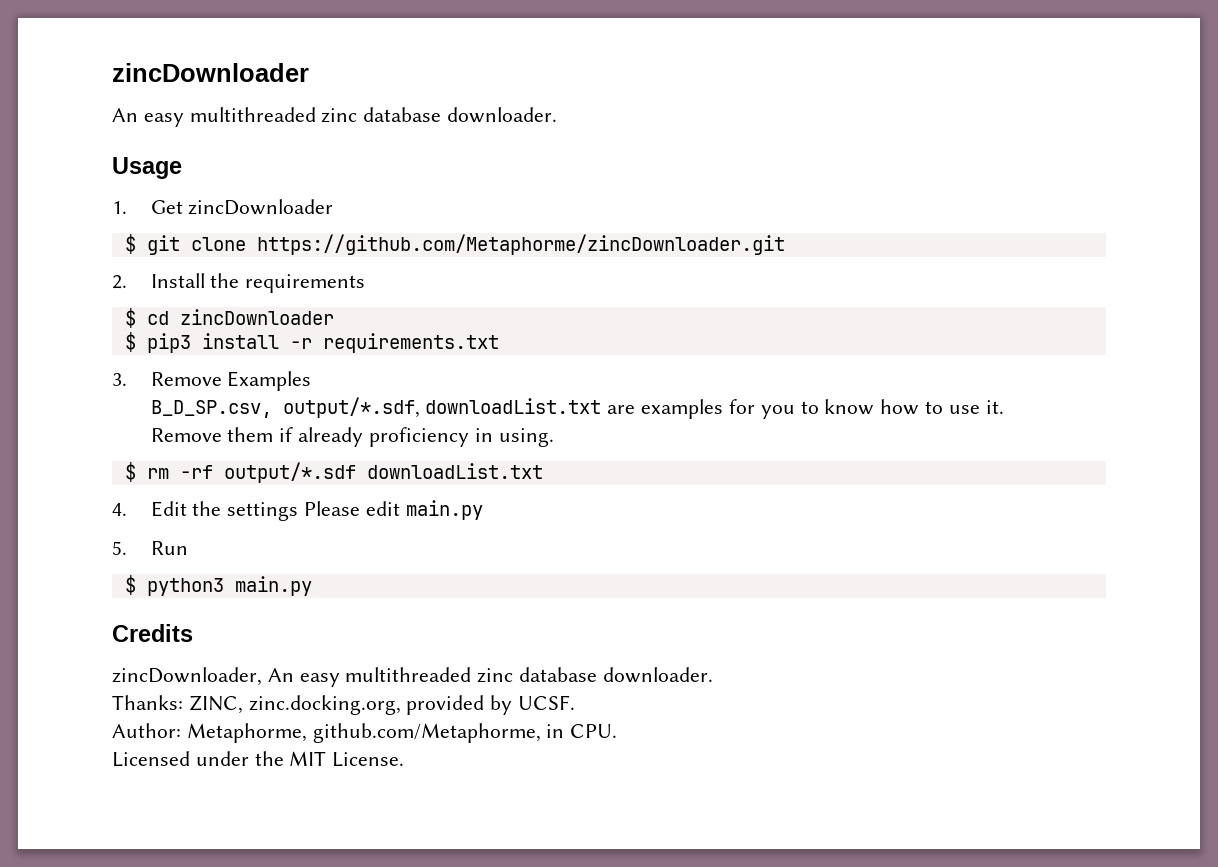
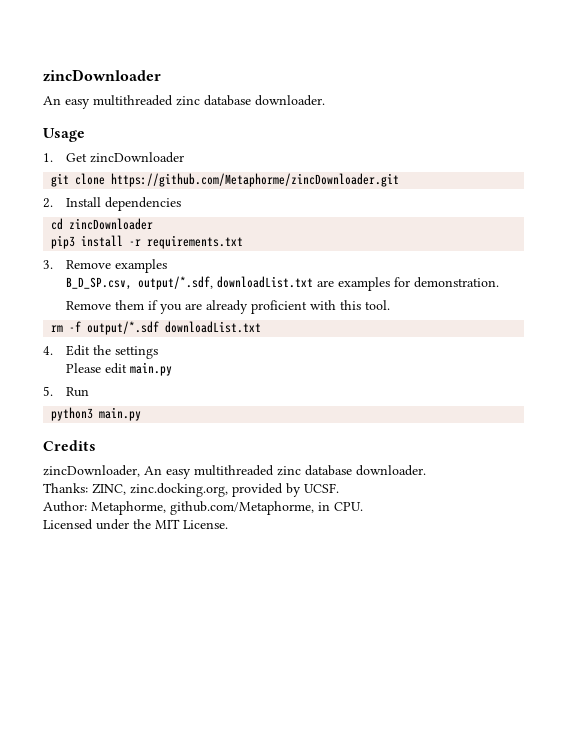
- $ git clone https://github.com/Metaphorme/zincDownloader.git
+ git clone https://github.com/Metaphorme/zincDownloader.git
- 2. Install the requirements
- $ cd zincDownloader
+ 2. Install dependencies
+ cd zincDownloader
- $ pip3 install -r requirements.txt
+ pip3 install -r requirements.txt
- 3. Remove Examples
+ 3. Remove examples
- B_D_SP.csv, output/*.sdf, downloadList.txt are examples for you to know how to use it.
- Remove them if already proficiency in using.
- $ rm -rf output/*.sdf downloadList.txt
+ B_D_SP.csv, output/*.sdf, downloadList.txt are examples for demonstration.
+ Remove them if you are already proficient with this tool.
+ rm -f output/*.sdf downloadList.txt
- 4. Edit the settings Please edit main.py
+ 4. Edit the settings
+ Please edit main.py
- $ python3 main.py
+ python3 main.py

